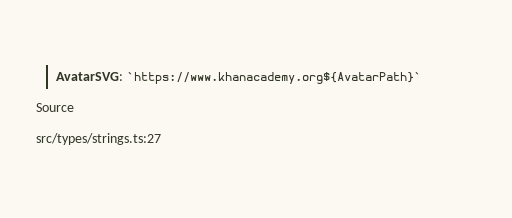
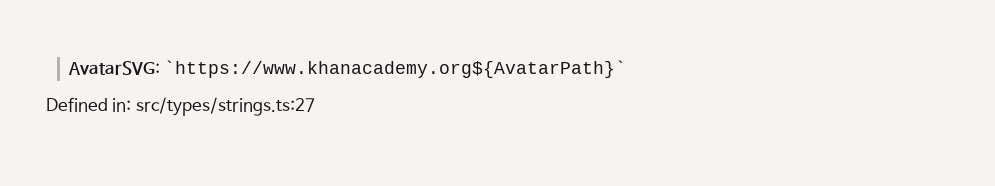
- Source
- src/types/strings.ts:27
+ Defined in: src/types/strings.ts:27

